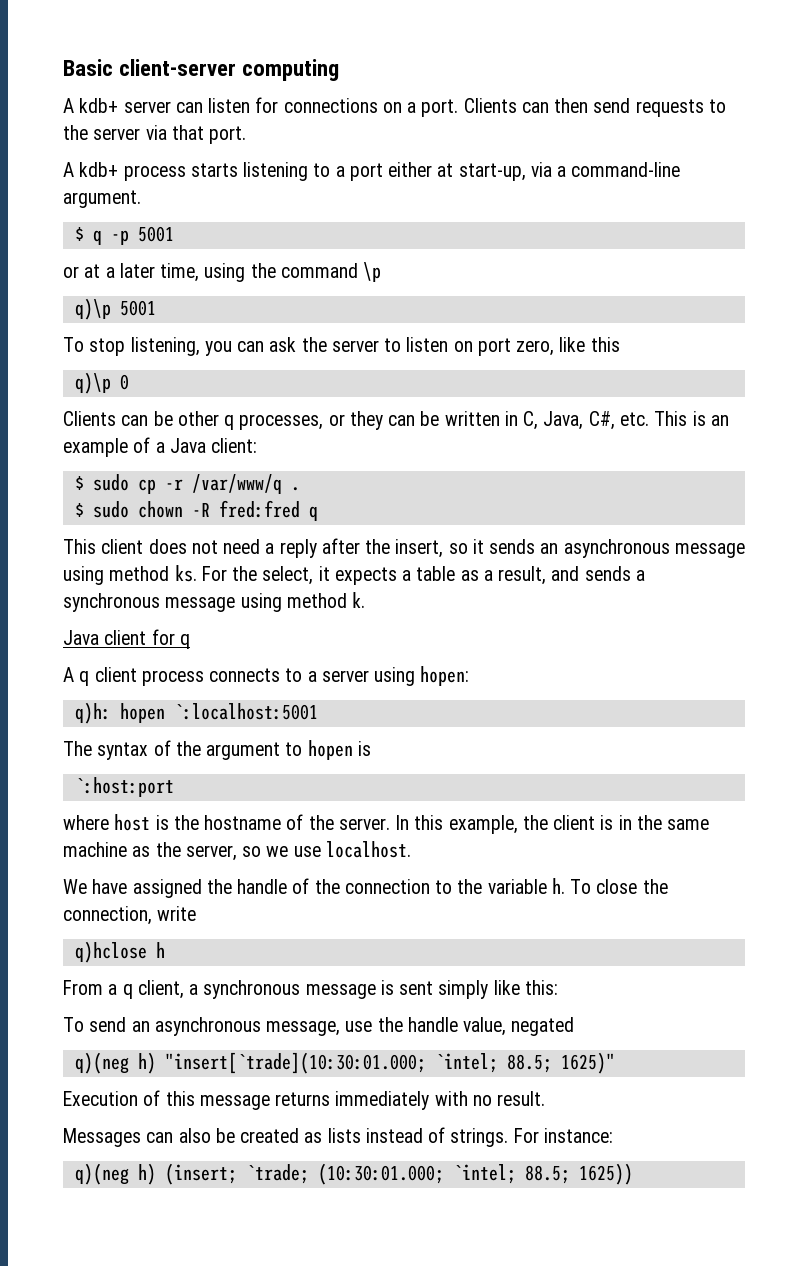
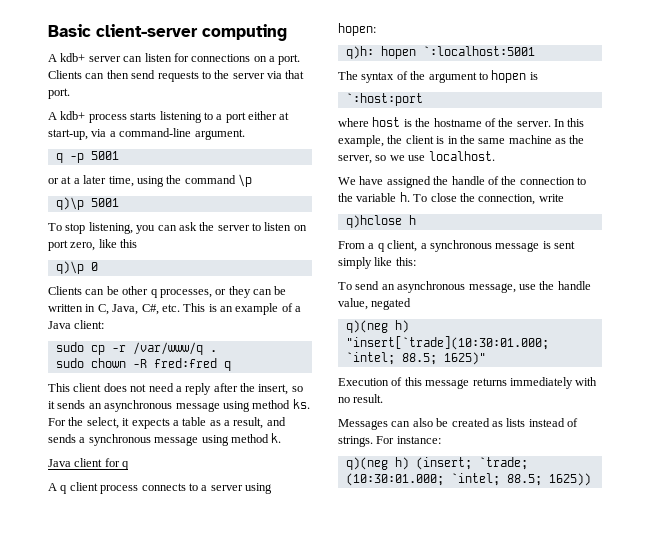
- $ q -p 5001
+ q -p 5001
- $ sudo cp -r /var/www/q .
+ sudo cp -r /var/www/q .
- $ sudo chown -R fred:fred q
+ sudo chown -R fred:fred q

